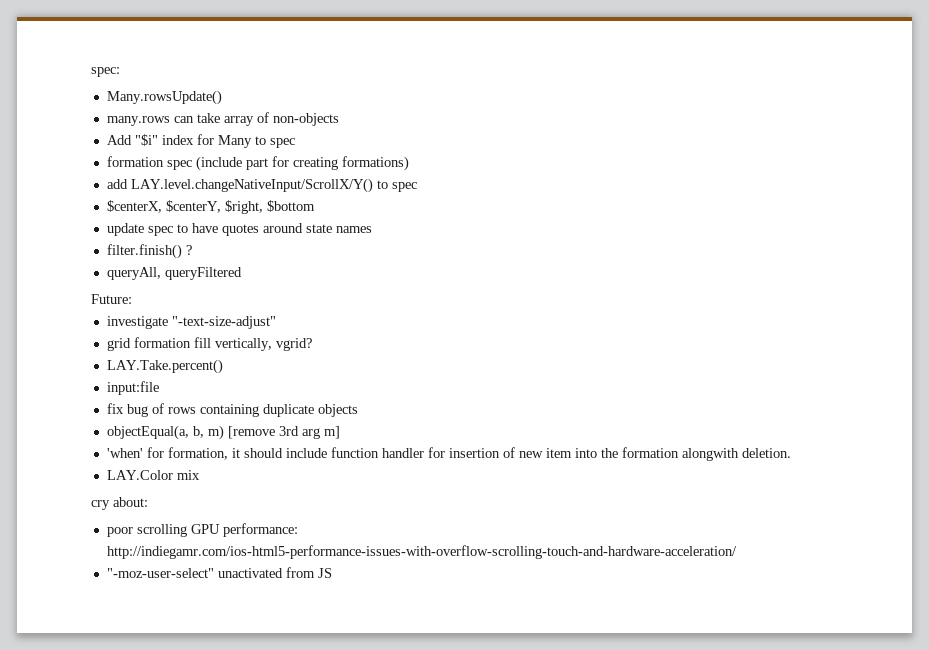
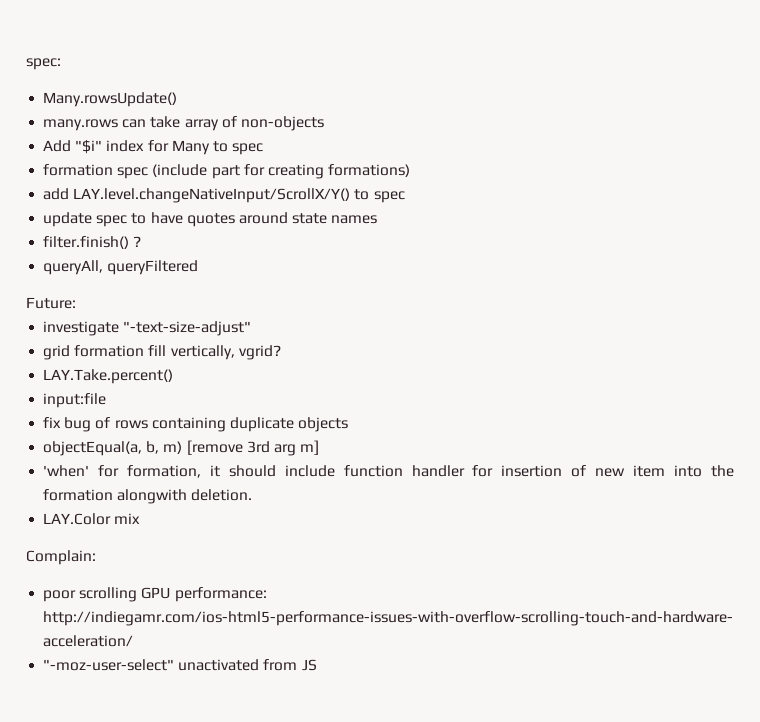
- $centerX, $centerY, $right, $bottom
- cry about:
+ Complain:

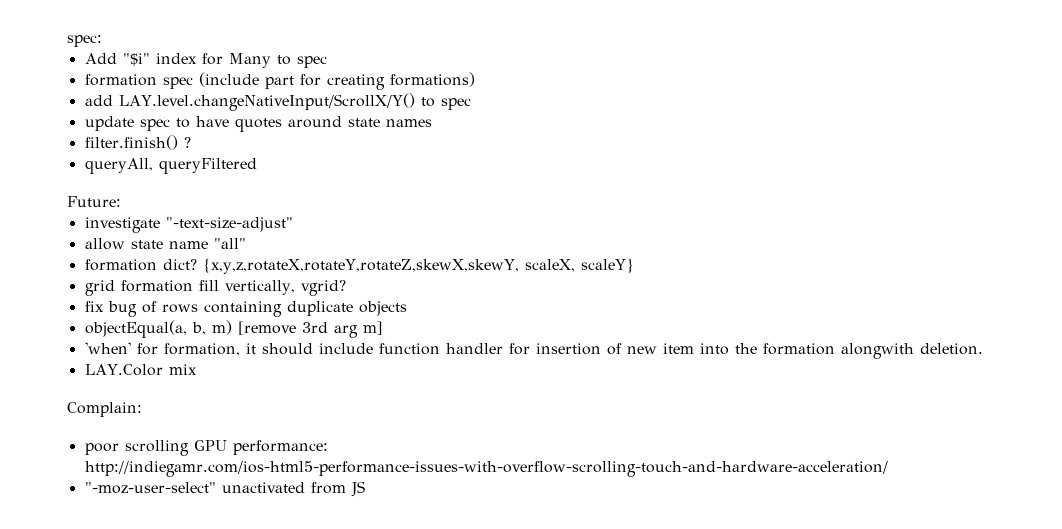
- Many.rowsUpdate()
- many.rows can take array of non-objects
+ allow state name "all"
+ formation dict? {x,y,z,rotateX,rotateY,rotateZ,skewX,skewY, scaleX, scaleY}
- LAY.Take.percent()
- input:file

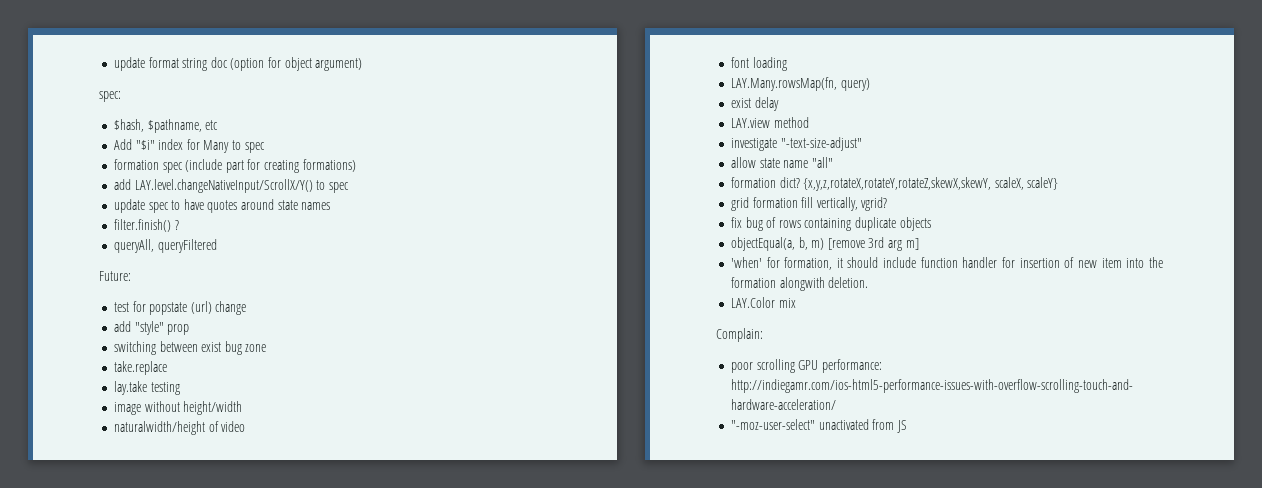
+ update format string doc (option for object argument)
  spec:
+ $hash, $pathname, etc
+ test for popstate (url) change
+ add "style" prop
+ switching between exist bug zone
+ take.replace
+ lay.take testing
+ image without height/width
+ naturalwidth/height of video
+ font loading
+ LAY.Many.rowsMap(fn, query)
+ exist delay
+ LAY.view method

